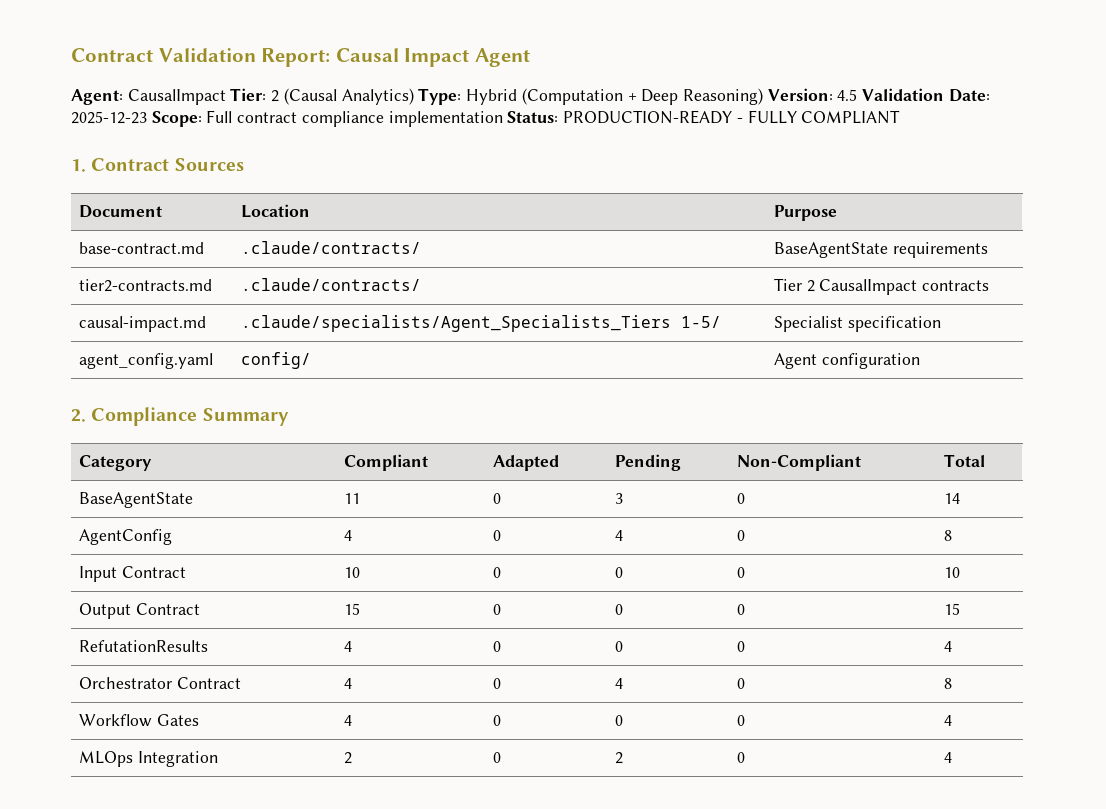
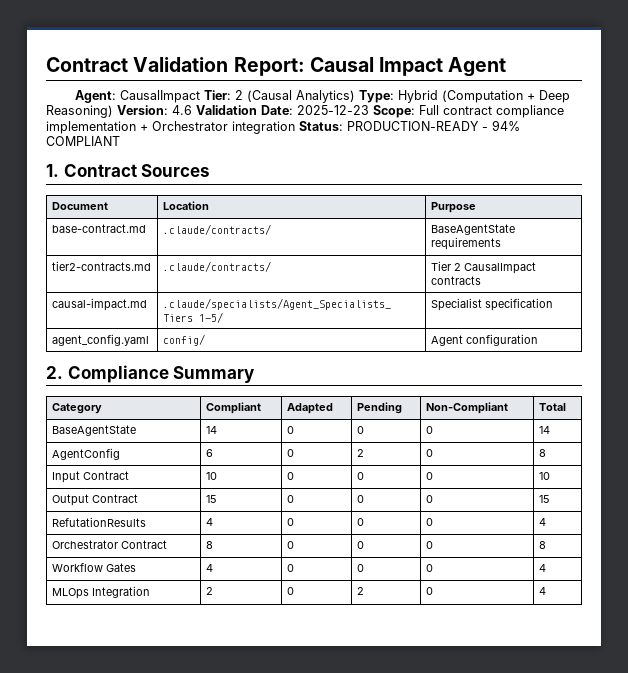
- Agent: CausalImpact Tier: 2 (Causal Analytics) Type: Hybrid (Computation + Deep Reasoning) Version: 4.5 Validation Date: 2025-12-23 Scope: Full contract compliance implementation Status: PRODUCTION-READY - FULLY COMPLIANT
+ Agent: CausalImpact Tier: 2 (Causal Analytics) Type: Hybrid (Computation + Deep Reasoning) Version: 4.6 Validation Date: 2025-12-23 Scope: Full contract compliance implementation + Orchestrator integration Status: PRODUCTION-READY - 94% COMPLIANT
- BaseAgentState | 11 | 0 | 3 | 0 | 14
+ BaseAgentState | 14 | 0 | 0 | 0 | 14
- AgentConfig | 4 | 0 | 4 | 0 | 8
+ AgentConfig | 6 | 0 | 2 | 0 | 8
- Orchestrator Contract | 4 | 0 | 4 | 0 | 8
+ Orchestrator Contract | 8 | 0 | 0 | 0 | 8

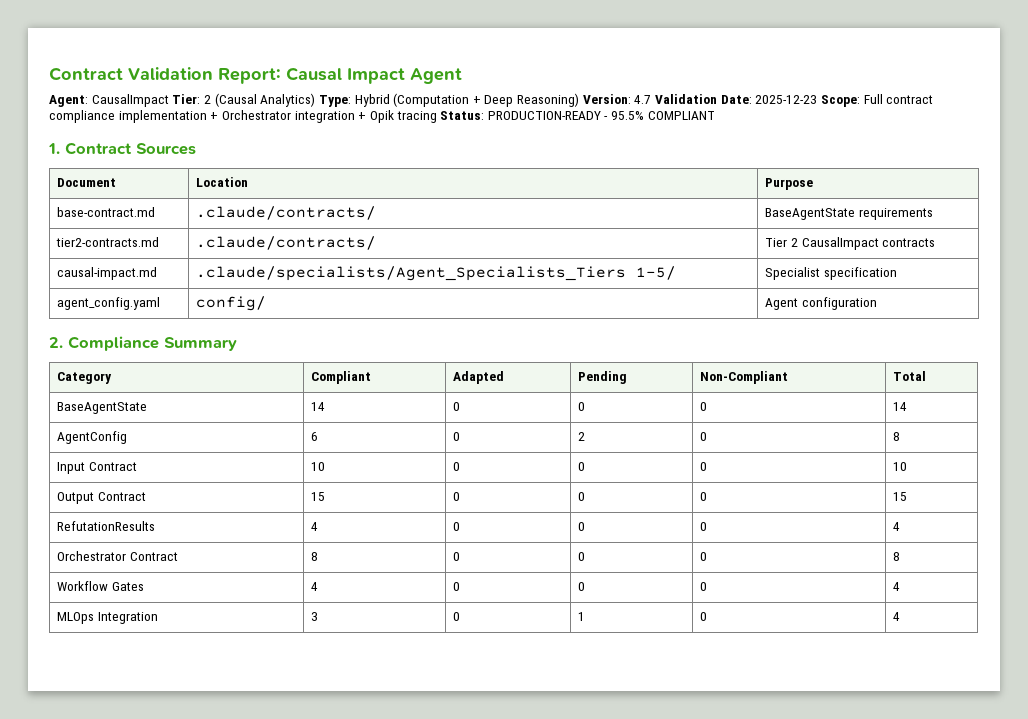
- Agent: CausalImpact Tier: 2 (Causal Analytics) Type: Hybrid (Computation + Deep Reasoning) Version: 4.6 Validation Date: 2025-12-23 Scope: Full contract compliance implementation + Orchestrator integration Status: PRODUCTION-READY - 94% COMPLIANT
+ Agent: CausalImpact Tier: 2 (Causal Analytics) Type: Hybrid (Computation + Deep Reasoning) Version: 4.7 Validation Date: 2025-12-23 Scope: Full contract compliance implementation + Orchestrator integration + Opik tracing Status: PRODUCTION-READY - 95.5% COMPLIANT
- MLOps Integration | 2 | 0 | 2 | 0 | 4
+ MLOps Integration | 3 | 0 | 1 | 0 | 4

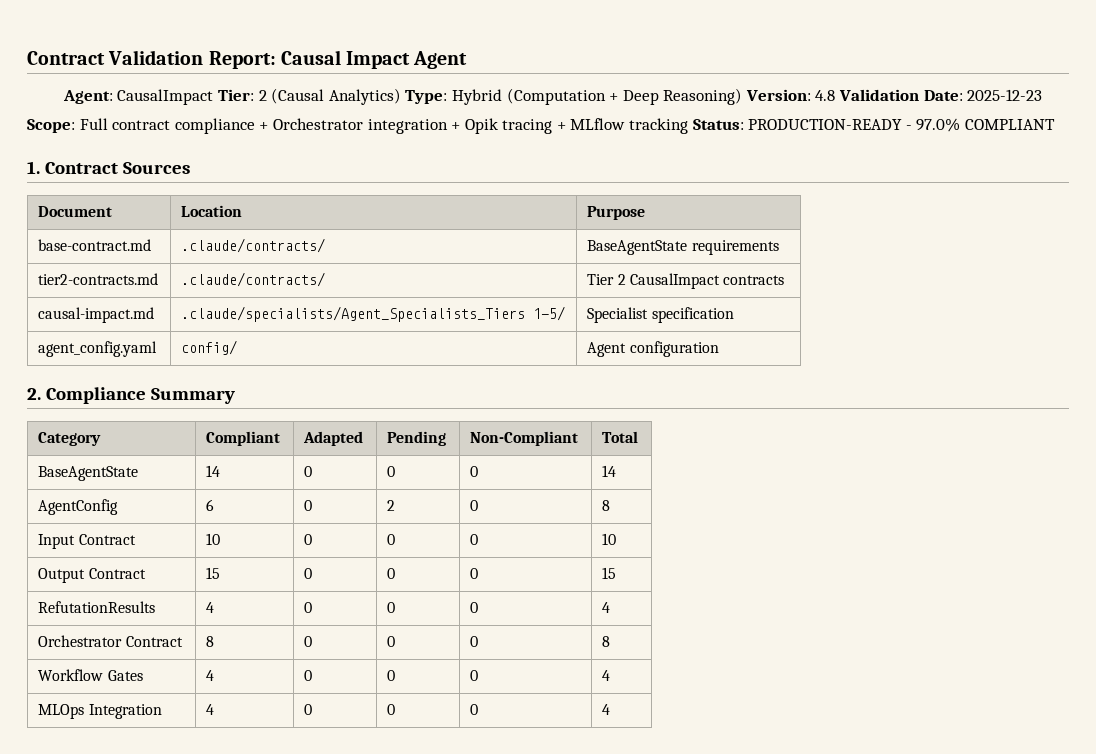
- Agent: CausalImpact Tier: 2 (Causal Analytics) Type: Hybrid (Computation + Deep Reasoning) Version: 4.7 Validation Date: 2025-12-23 Scope: Full contract compliance implementation + Orchestrator integration + Opik tracing Status: PRODUCTION-READY - 95.5% COMPLIANT
+ Agent: CausalImpact Tier: 2 (Causal Analytics) Type: Hybrid (Computation + Deep Reasoning) Version: 4.8 Validation Date: 2025-12-23 Scope: Full contract compliance + Orchestrator integration + Opik tracing + MLflow tracking Status: PRODUCTION-READY - 97.0% COMPLIANT
- MLOps Integration | 3 | 0 | 1 | 0 | 4
+ MLOps Integration | 4 | 0 | 0 | 0 | 4

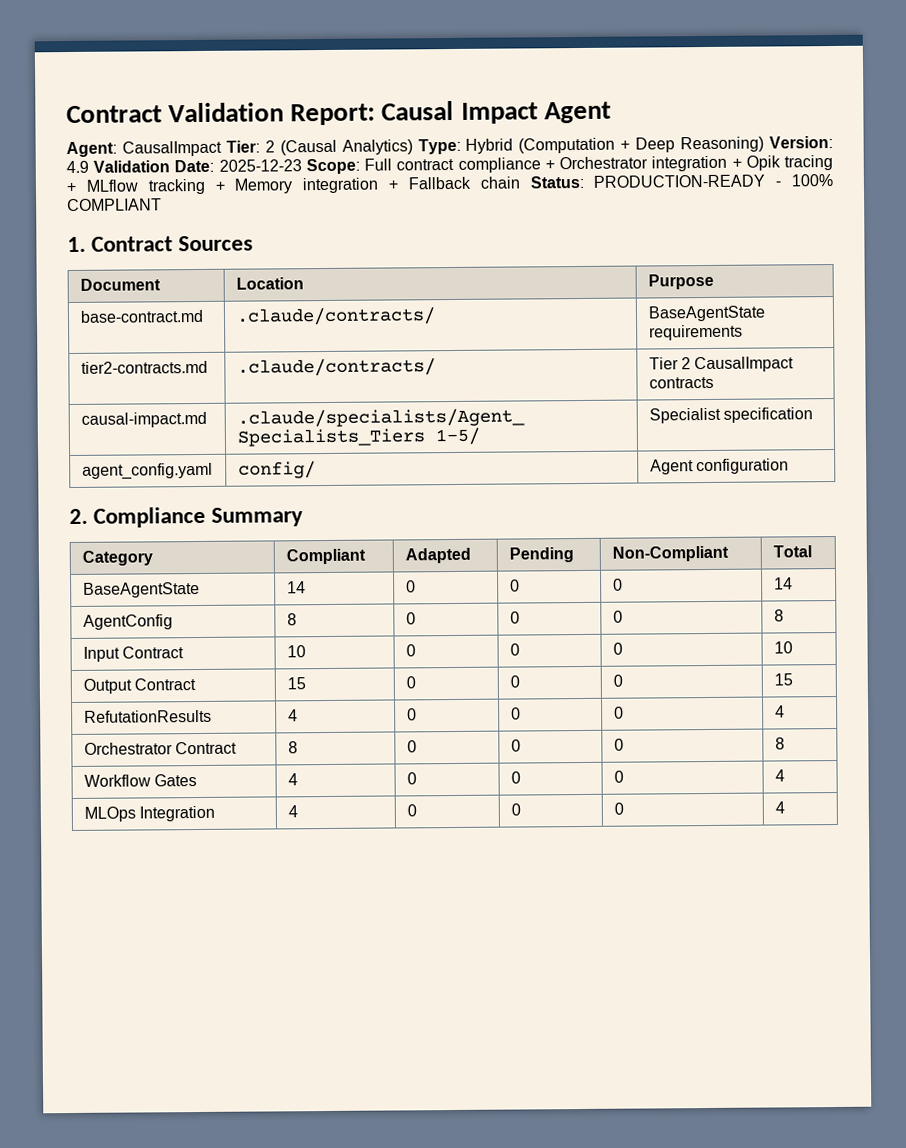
- Agent: CausalImpact Tier: 2 (Causal Analytics) Type: Hybrid (Computation + Deep Reasoning) Version: 4.8 Validation Date: 2025-12-23 Scope: Full contract compliance + Orchestrator integration + Opik tracing + MLflow tracking Status: PRODUCTION-READY - 97.0% COMPLIANT
+ Agent: CausalImpact Tier: 2 (Causal Analytics) Type: Hybrid (Computation + Deep Reasoning) Version: 4.9 Validation Date: 2025-12-23 Scope: Full contract compliance + Orchestrator integration + Opik tracing + MLflow tracking + Memory integration + Fallback chain Status: PRODUCTION-READY - 100% COMPLIANT
- AgentConfig | 6 | 0 | 2 | 0 | 8
+ AgentConfig | 8 | 0 | 0 | 0 | 8

